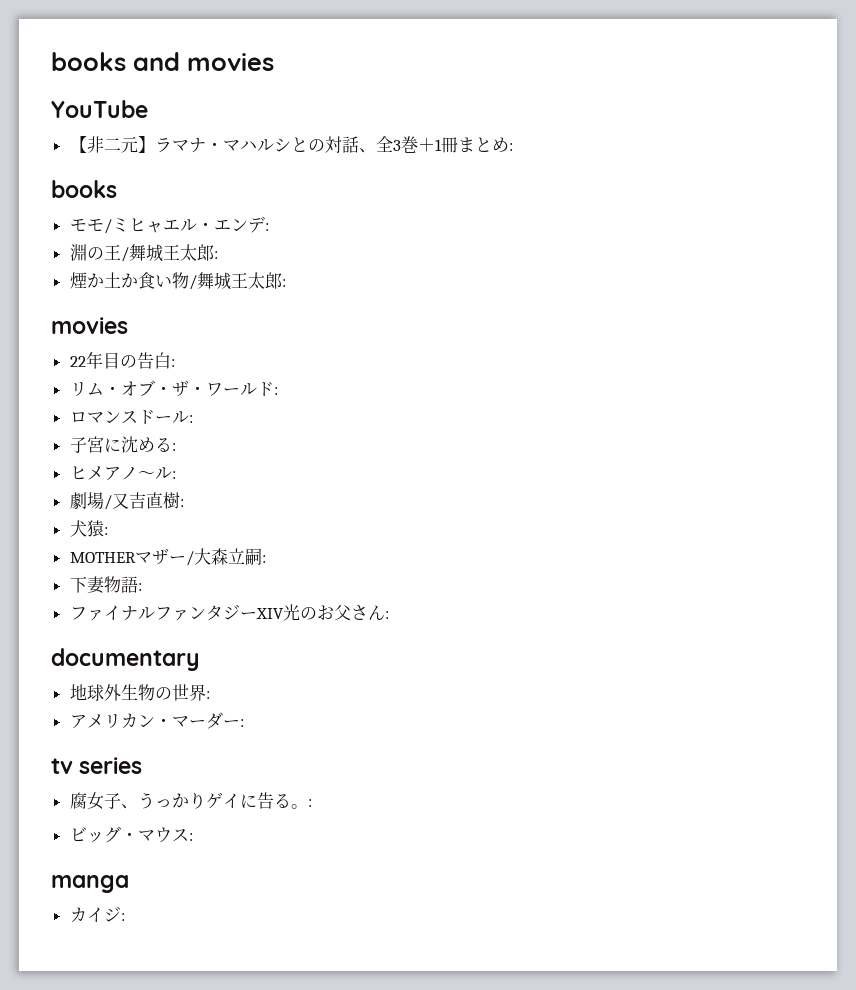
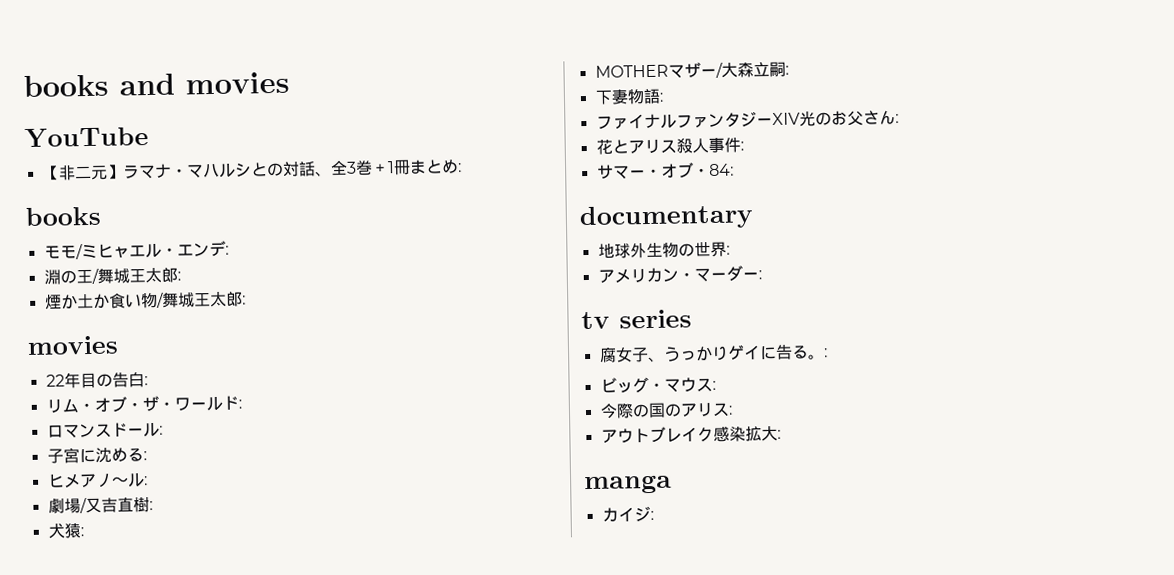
+ 花とアリス殺人事件:
+ サマー・オブ・84:
+ 今際の国のアリス:
+ アウトブレイク感染拡大:

